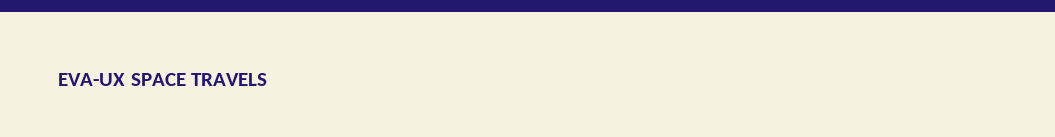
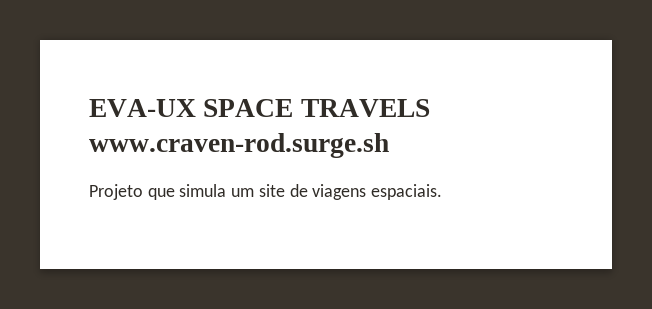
- EVA-UX SPACE TRAVELS
+ EVA-UX SPACE TRAVELS www.craven-rod.surge.sh
+ Projeto que simula um site de viagens espaciais.

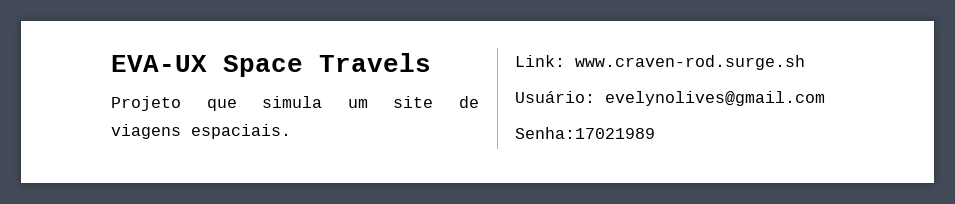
- EVA-UX SPACE TRAVELS www.craven-rod.surge.sh
+ EVA-UX Space Travels
+ Link: www.craven-rod.surge.sh
+ Usuário: evelynolives@gmail.com
+ Senha:17021989

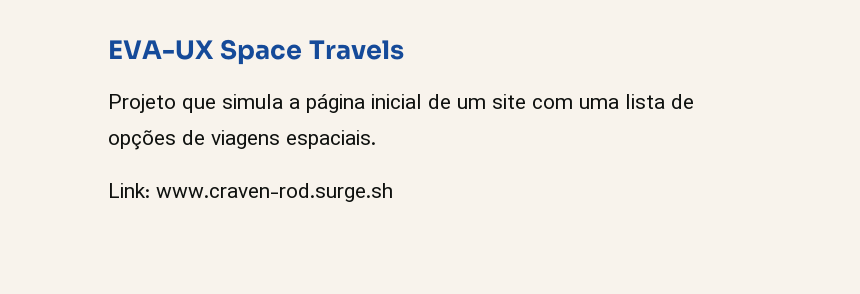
- Projeto que simula um site de viagens espaciais.
+ Projeto que simula a página inicial de um site com uma lista de opções de viagens espaciais.
- Usuário: evelynolives@gmail.com
- Senha:17021989

